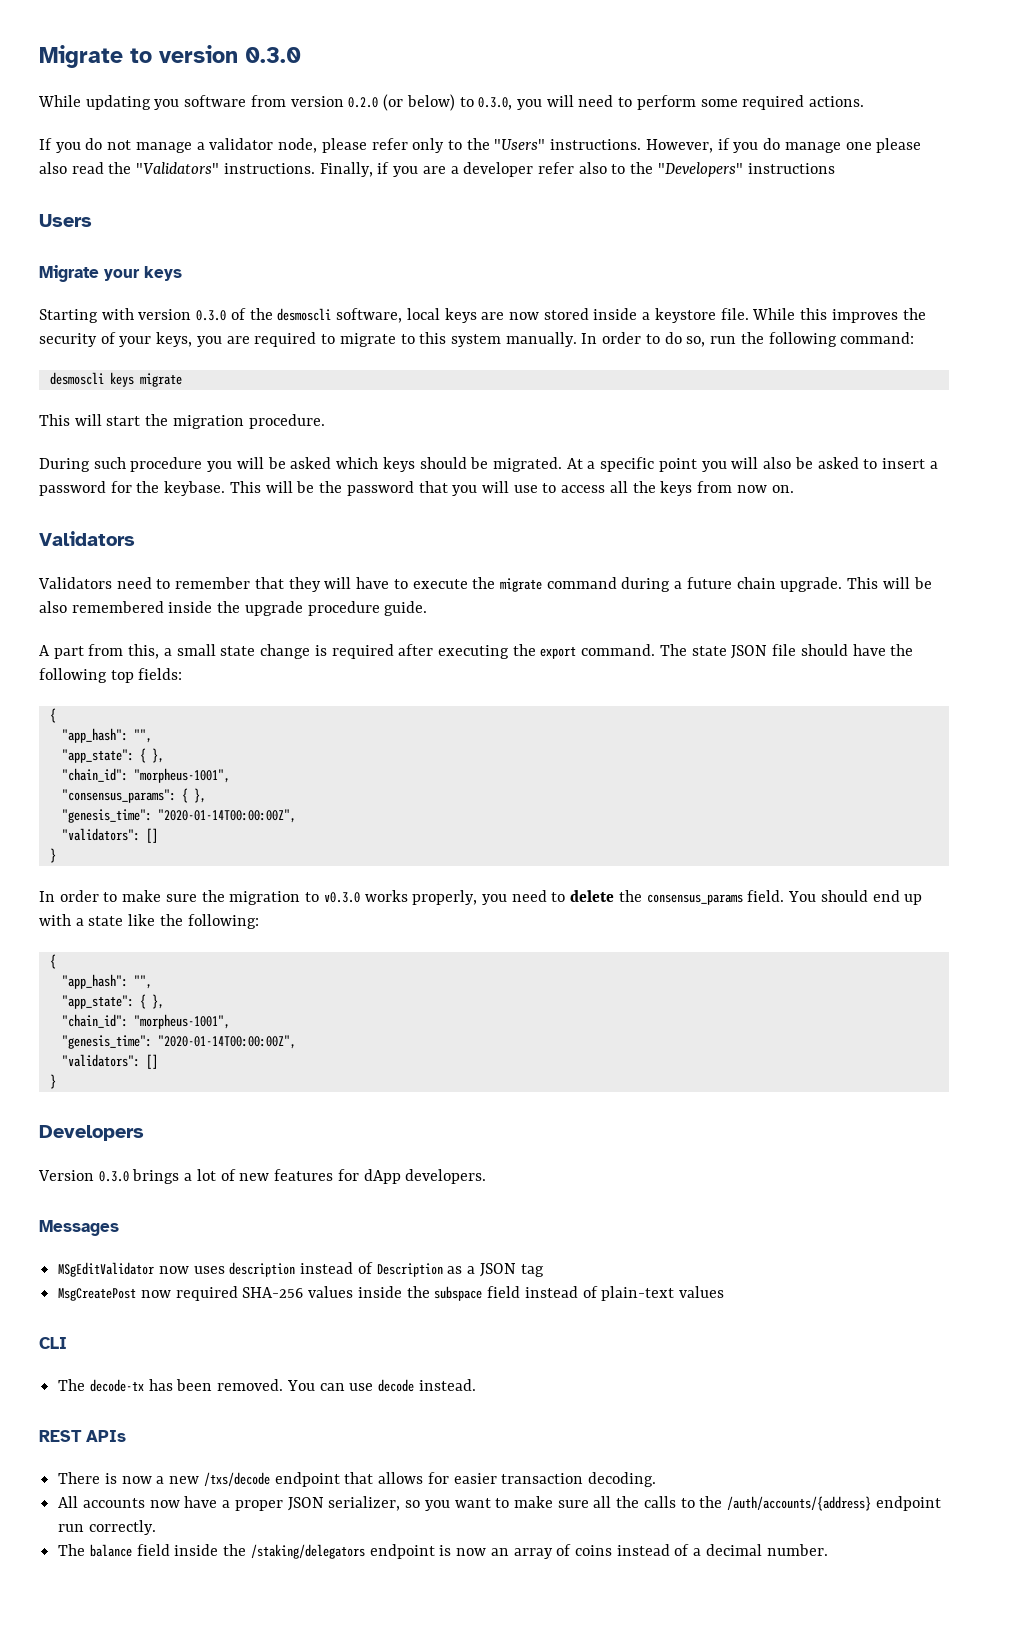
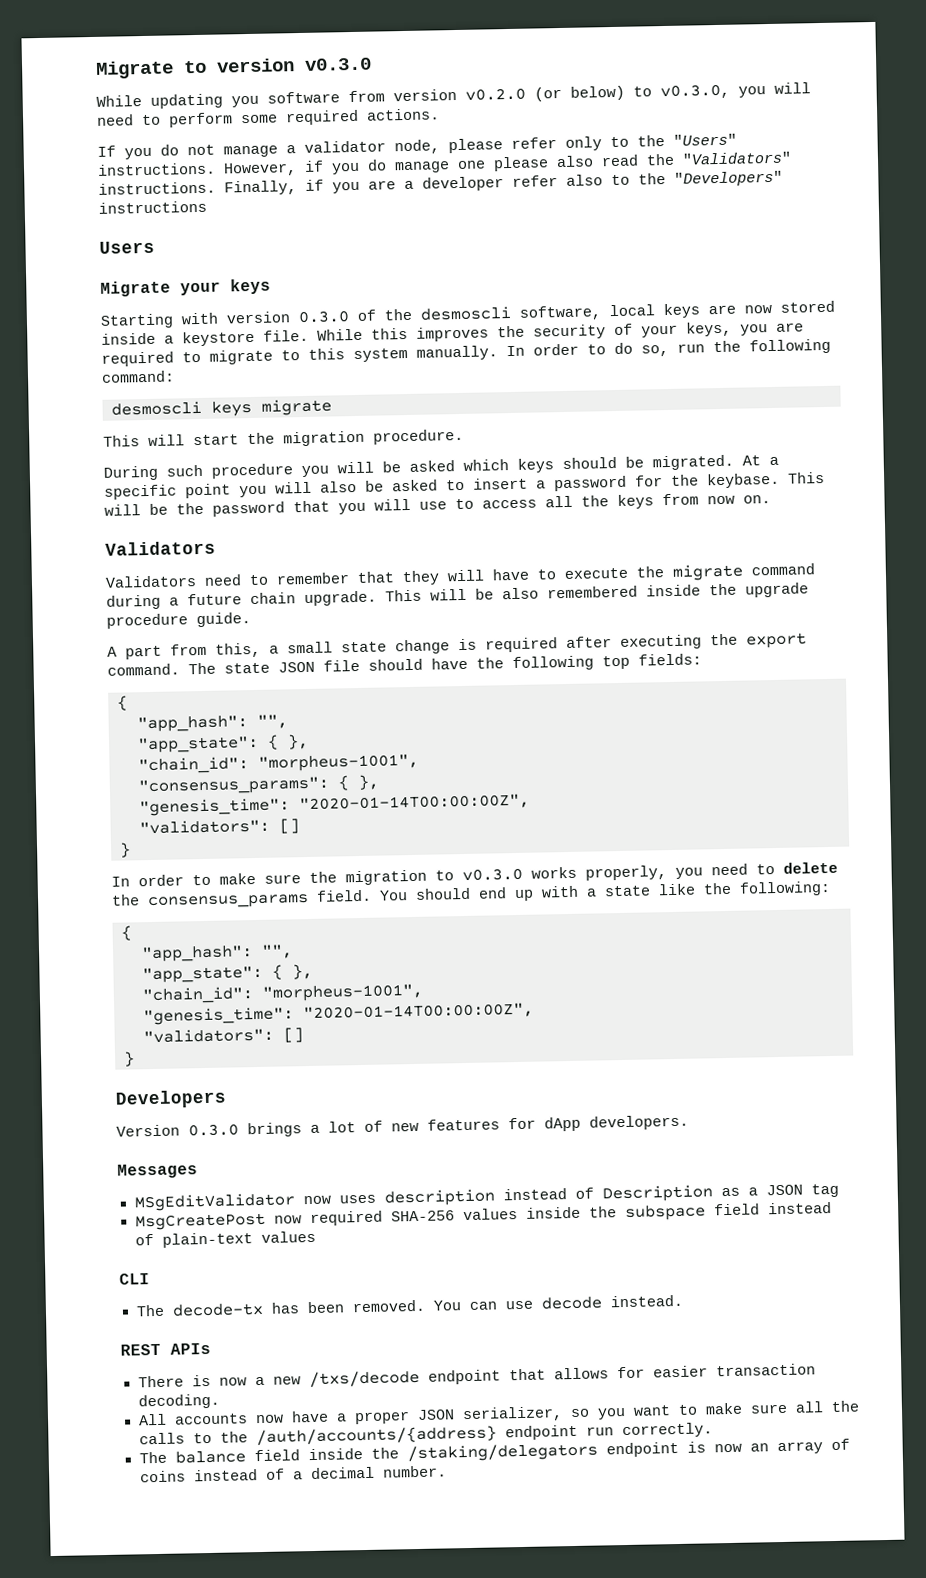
- Migrate to version 0.3.0
+ Migrate to version v0.3.0
- While updating you software from version 0.2.0 (or below) to 0.3.0, you will need to perform some required actions.
+ While updating you software from version v0.2.0 (or below) to v0.3.0, you will need to perform some required actions.

